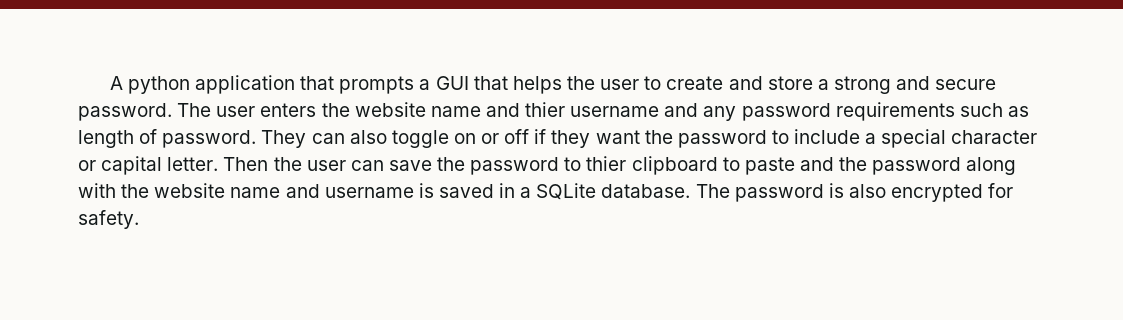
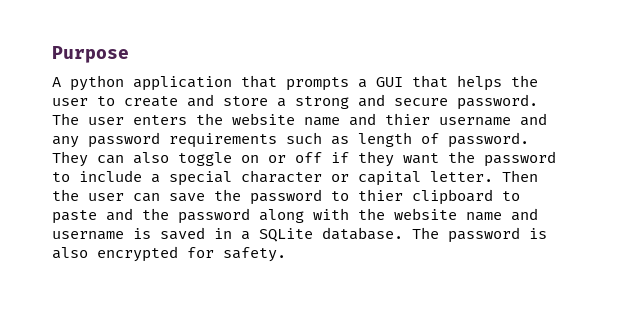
+ Purpose

